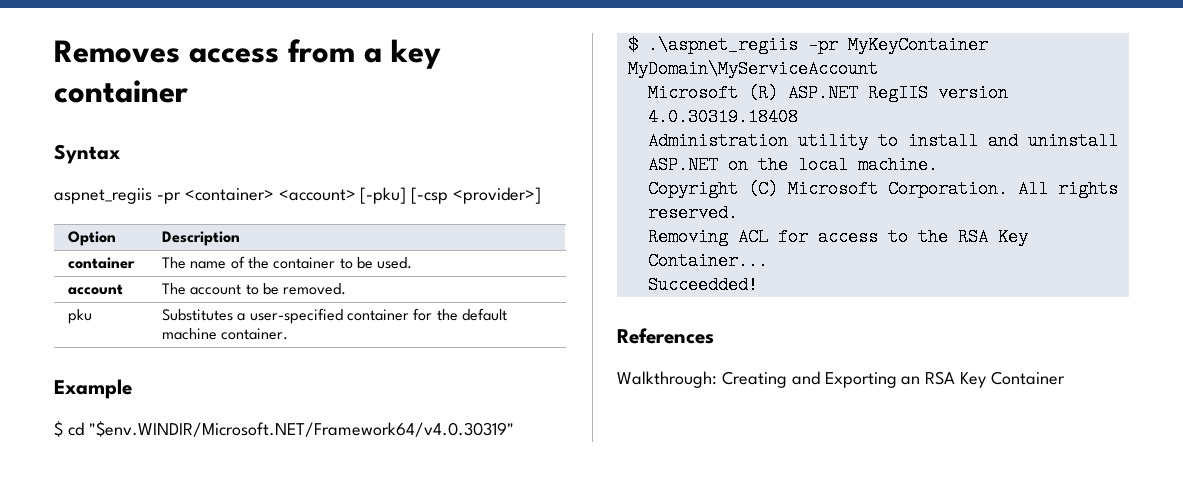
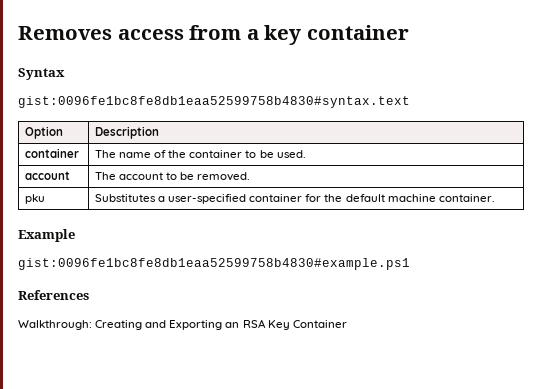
- aspnet_regiis -pr <container> <account> [-pku] [-csp <provider>]
+ gist:0096fe1bc8fe8db1eaa52599758b4830#syntax.text
- $ cd "$env.WINDIR/Microsoft.NET/Framework64/v4.0.30319"
- $ .\aspnet_regiis -pr MyKeyContainer MyDomain\MyServiceAccount
- Microsoft (R) ASP.NET RegIIS version 4.0.30319.18408
- Administration utility to install and uninstall ASP.NET on the local machine.
- Copyright (C) Microsoft Corporation. All rights reserved.
- Removing ACL for access to the RSA Key Container...
- Succeedded!
+ gist:0096fe1bc8fe8db1eaa52599758b4830#example.ps1

